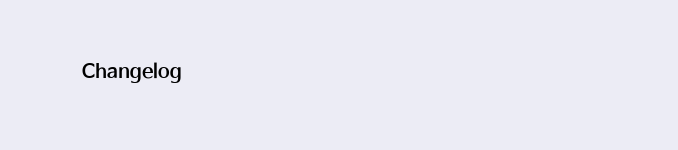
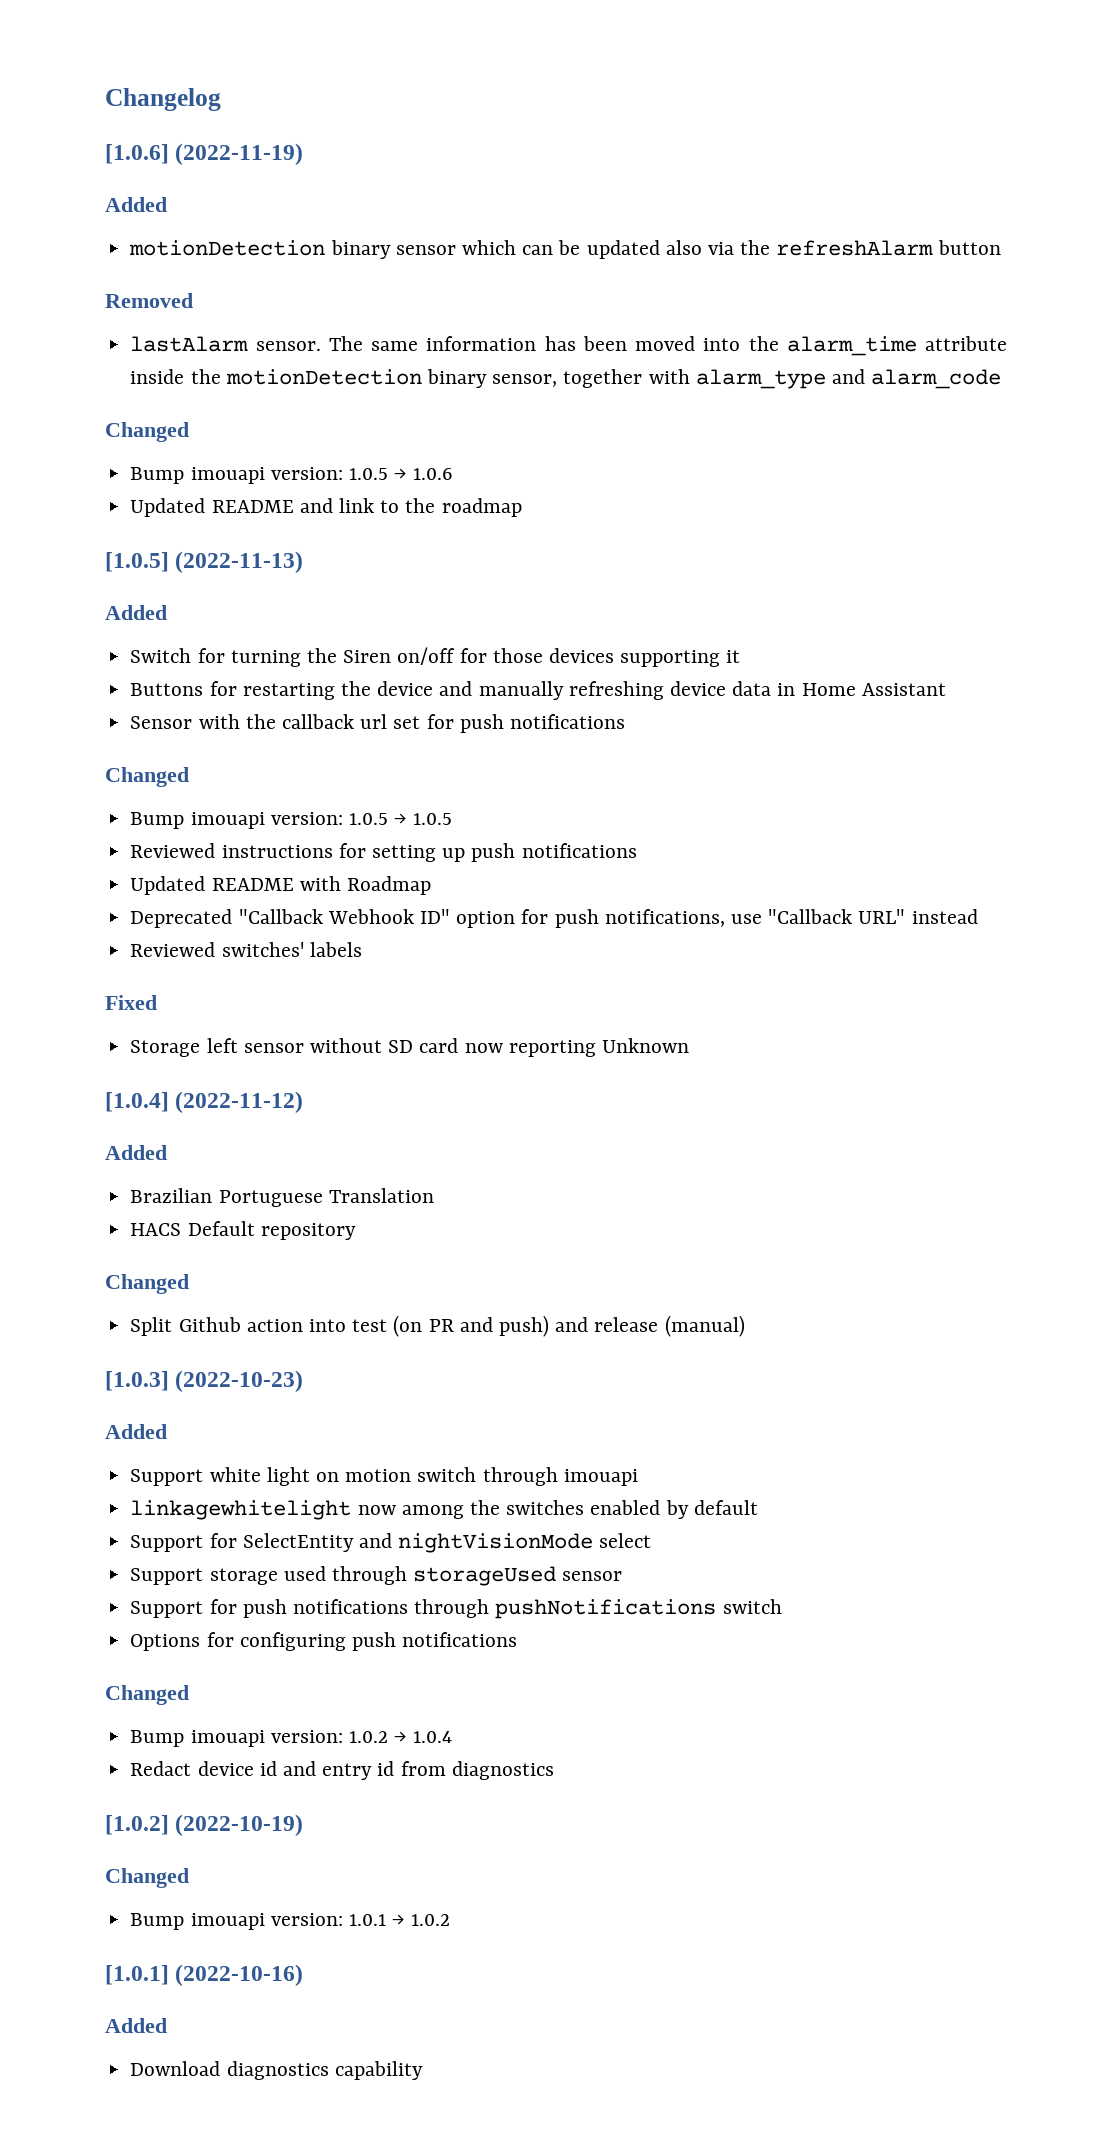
+ [1.0.6] (2022-11-19)
+ Added
+ motionDetection binary sensor which can be updated also via the refreshAlarm button
+ Removed
+ lastAlarm sensor. The same information has been moved into the alarm_time attribute inside the motionDetection binary sensor, together with alarm_type and alarm_code
+ Changed
+ Bump imouapi version: 1.0.5 → 1.0.6
+ Updated README and link to the roadmap
+ [1.0.5] (2022-11-13)
+ Added
+ Switch for turning the Siren on/off for those devices supporting it
+ Buttons for restarting the device and manually refreshing device data in Home Assistant
+ Sensor with the callback url set for push notifications
+ Changed
+ Bump imouapi version: 1.0.5 → 1.0.5
+ Reviewed instructions for setting up push notifications
+ Updated README with Roadmap
+ Deprecated "Callback Webhook ID" option for push notifications, use "Callback URL" instead
+ Reviewed switches' labels
+ Fixed
+ Storage left sensor without SD card now reporting Unknown
+ [1.0.4] (2022-11-12)
+ Added
+ Brazilian Portuguese Translation
+ HACS Default repository
+ Changed
+ Split Github action into test (on PR and push) and release (manual)
+ [1.0.3] (2022-10-23)
+ Added
+ Support white light on motion switch through imouapi
+ linkagewhitelight now among the switches enabled by default
+ Support for SelectEntity and nightVisionMode select
+ Support storage used through storageUsed sensor
+ Support for push notifications through pushNotifications switch
+ Options for configuring push notifications
+ Changed
+ Bump imouapi version: 1.0.2 → 1.0.4
+ Redact device id and entry id from diagnostics
+ [1.0.2] (2022-10-19)
+ Changed
+ Bump imouapi version: 1.0.1 → 1.0.2
+ [1.0.1] (2022-10-16)
+ Added
+ Download diagnostics capability

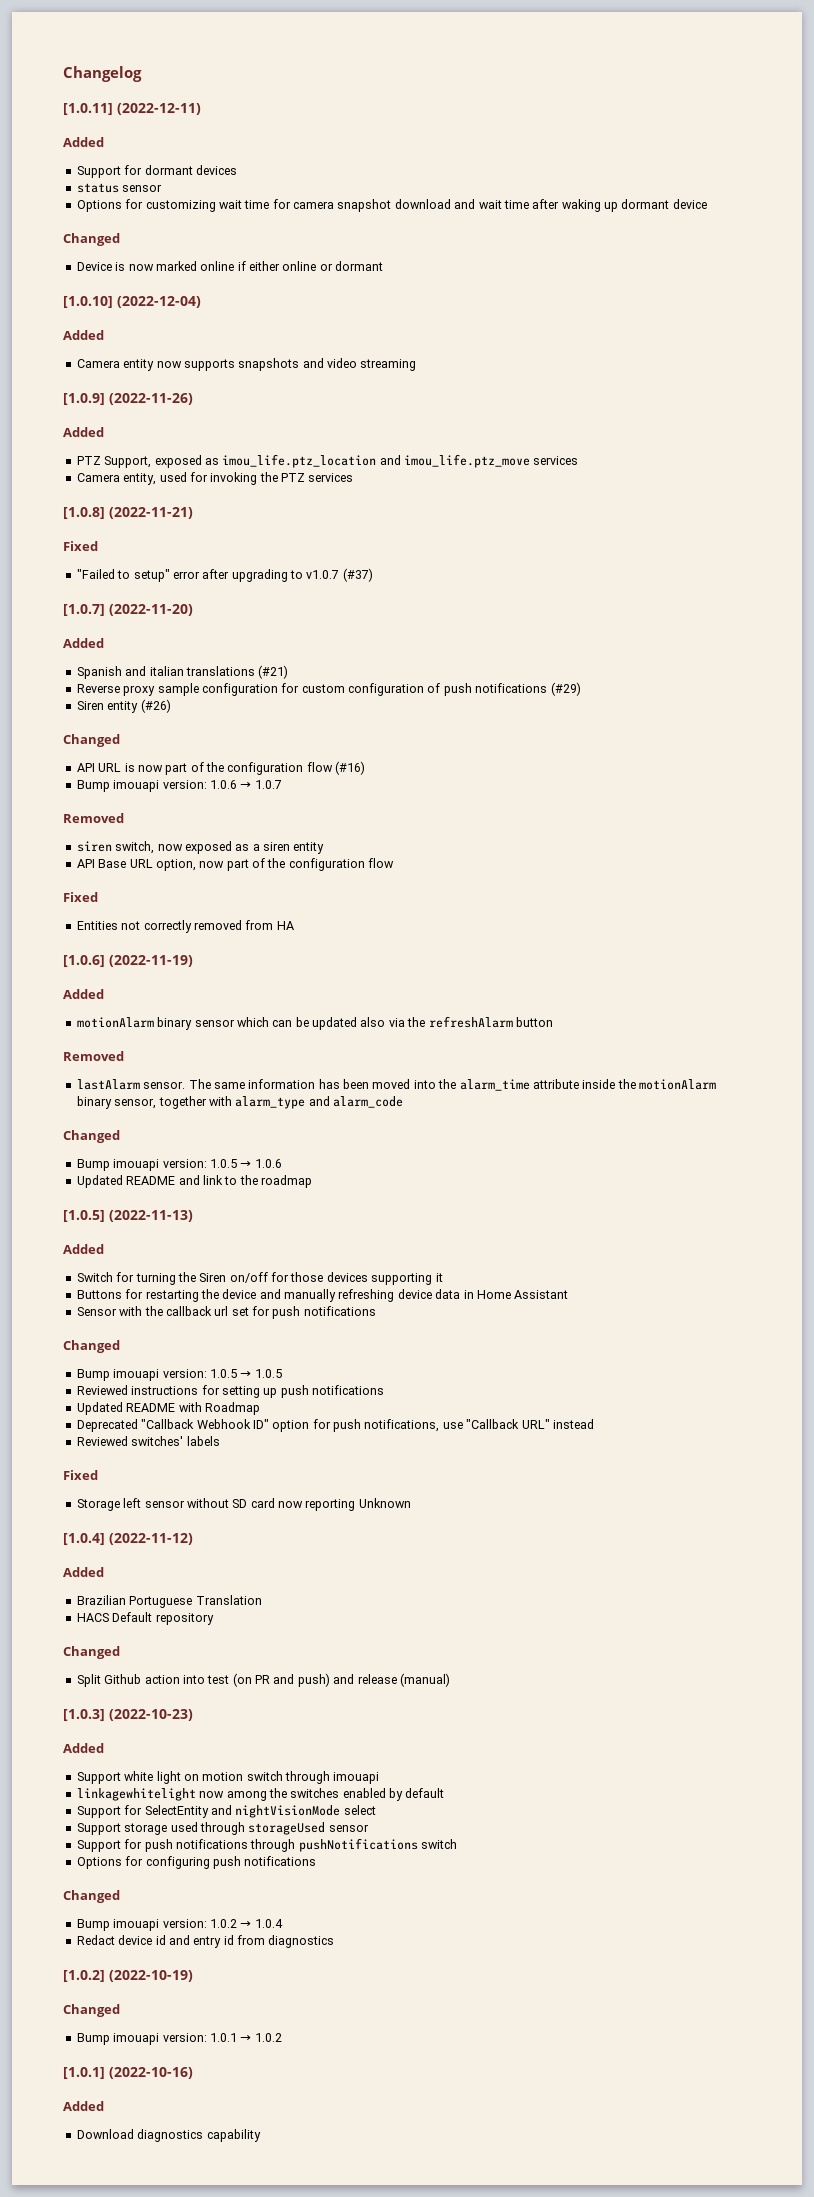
+ [1.0.11] (2022-12-11)
+ Added
+ Support for dormant devices
+ status sensor
+ Options for customizing wait time for camera snapshot download and wait time after waking up dormant device
+ Changed
+ Device is now marked online if either online or dormant
+ [1.0.10] (2022-12-04)
+ Added
+ Camera entity now supports snapshots and video streaming
+ [1.0.9] (2022-11-26)
+ Added
+ PTZ Support, exposed as imou_life.ptz_location and imou_life.ptz_move services
+ Camera entity, used for invoking the PTZ services
+ [1.0.8] (2022-11-21)
+ Fixed
+ "Failed to setup" error after upgrading to v1.0.7 (#37)
+ [1.0.7] (2022-11-20)
+ Added
+ Spanish and italian translations (#21)
+ Reverse proxy sample configuration for custom configuration of push notifications (#29)
+ Siren entity (#26)
+ Changed
+ API URL is now part of the configuration flow (#16)
+ Bump imouapi version: 1.0.6 → 1.0.7
+ Removed
+ siren switch, now exposed as a siren entity
+ API Base URL option, now part of the configuration flow
+ Fixed
+ Entities not correctly removed from HA
- motionDetection binary sensor which can be updated also via the refreshAlarm button
+ motionAlarm binary sensor which can be updated also via the refreshAlarm button
- The same information has been moved into the alarm_time attribute inside the motionDetection binary sensor, together with alarm_type and alarm_code
+ The same information has been moved into the alarm_time attribute inside the motionAlarm binary sensor, together with alarm_type and alarm_code

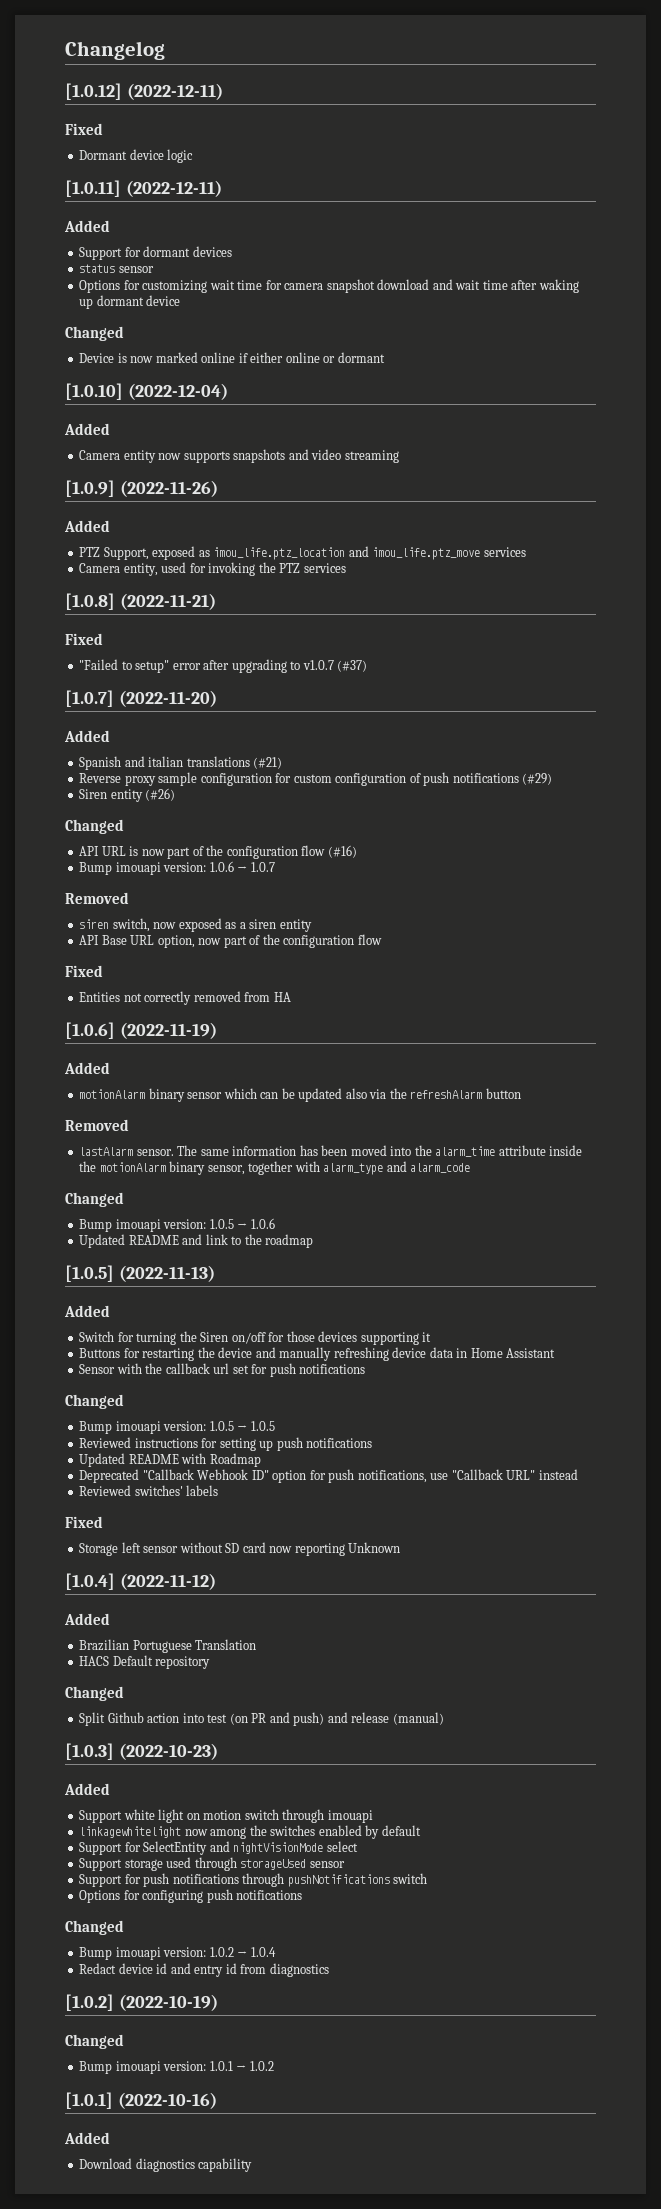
+ [1.0.12] (2022-12-11)
+ Fixed
+ Dormant device logic

